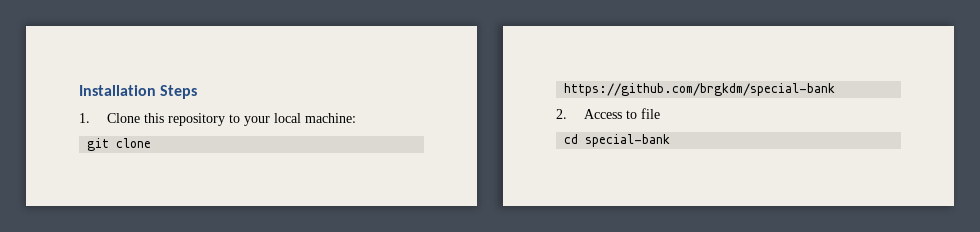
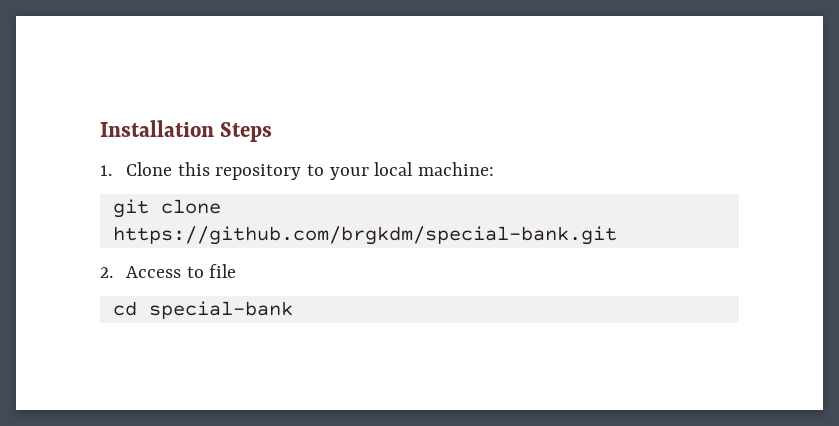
- git clone https://github.com/brgkdm/special-bank
+ git clone https://github.com/brgkdm/special-bank.git

